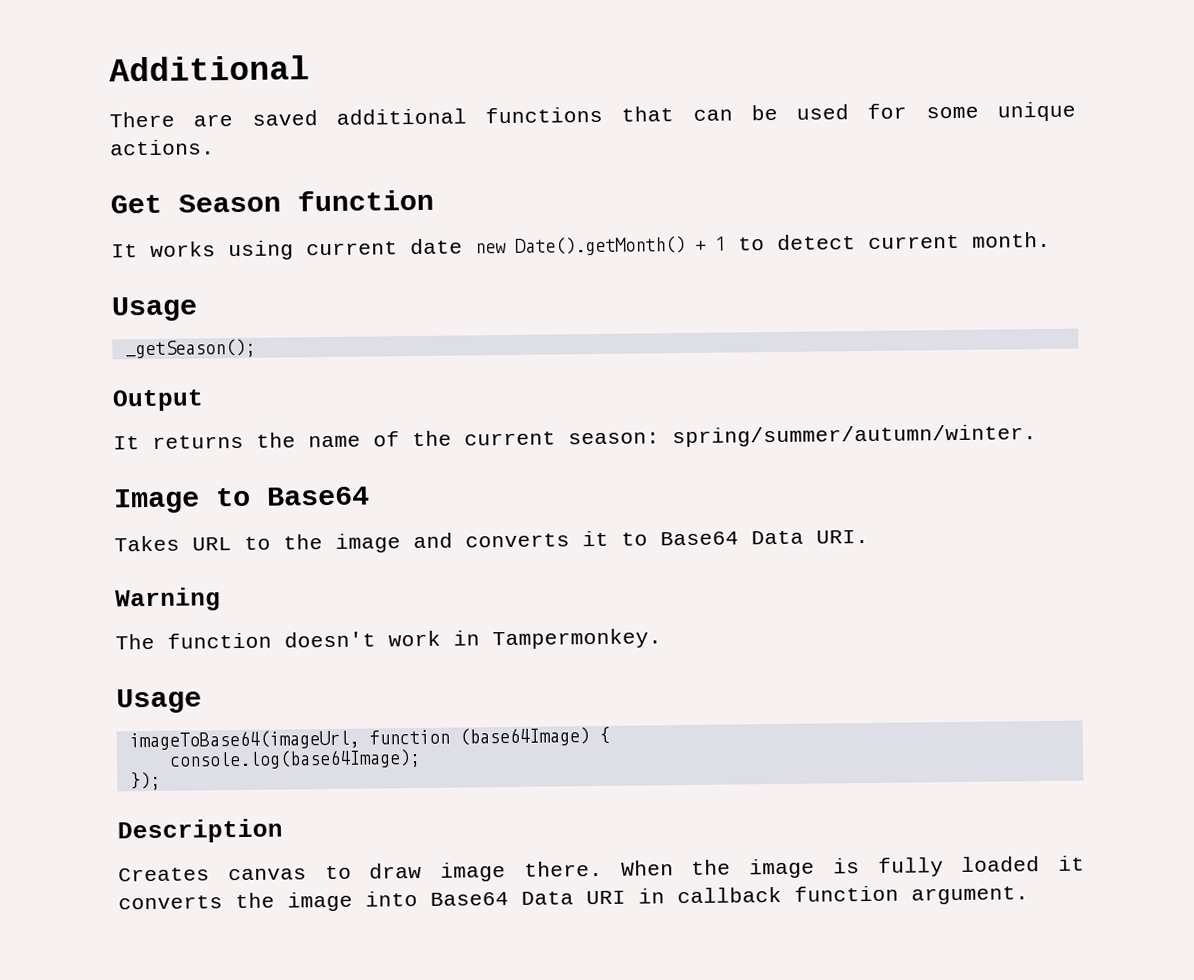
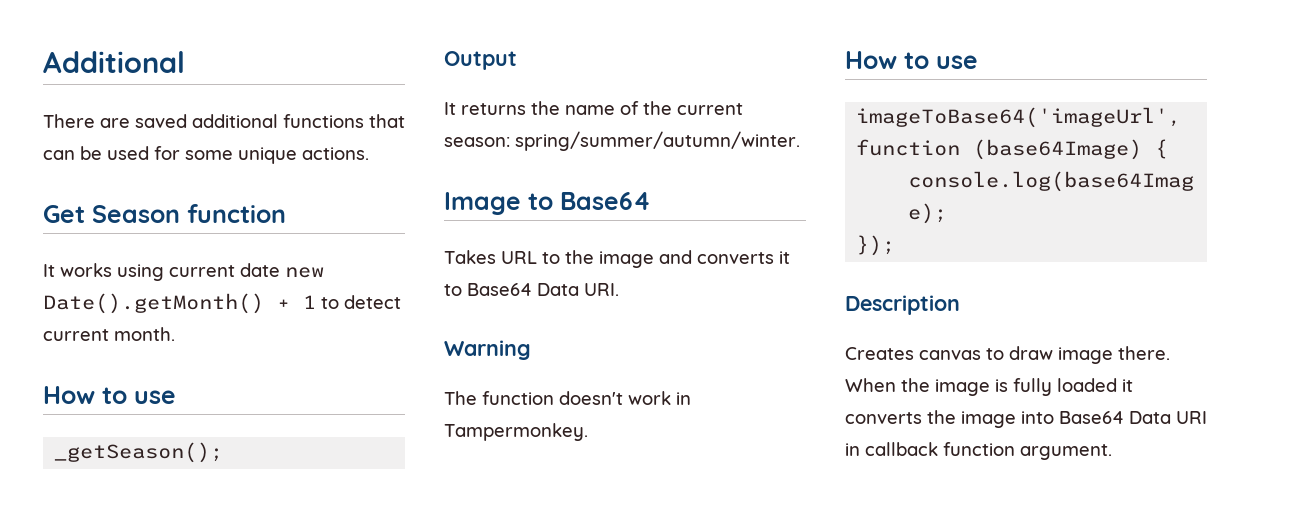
  It works using current date new Date().getMonth() + 1 to detect current month.
- Usage
+ How to use
  The function doesn't work in Tampermonkey.
- Usage
- imageToBase64(imageUrl, function (base64Image) {
+ How to use
+ imageToBase64('imageUrl', function (base64Image) {

